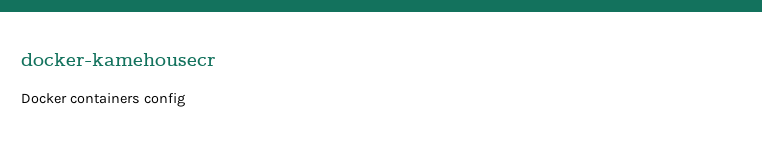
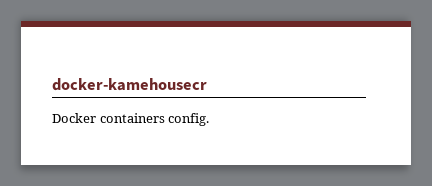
- Docker containers config
+ Docker containers config.

